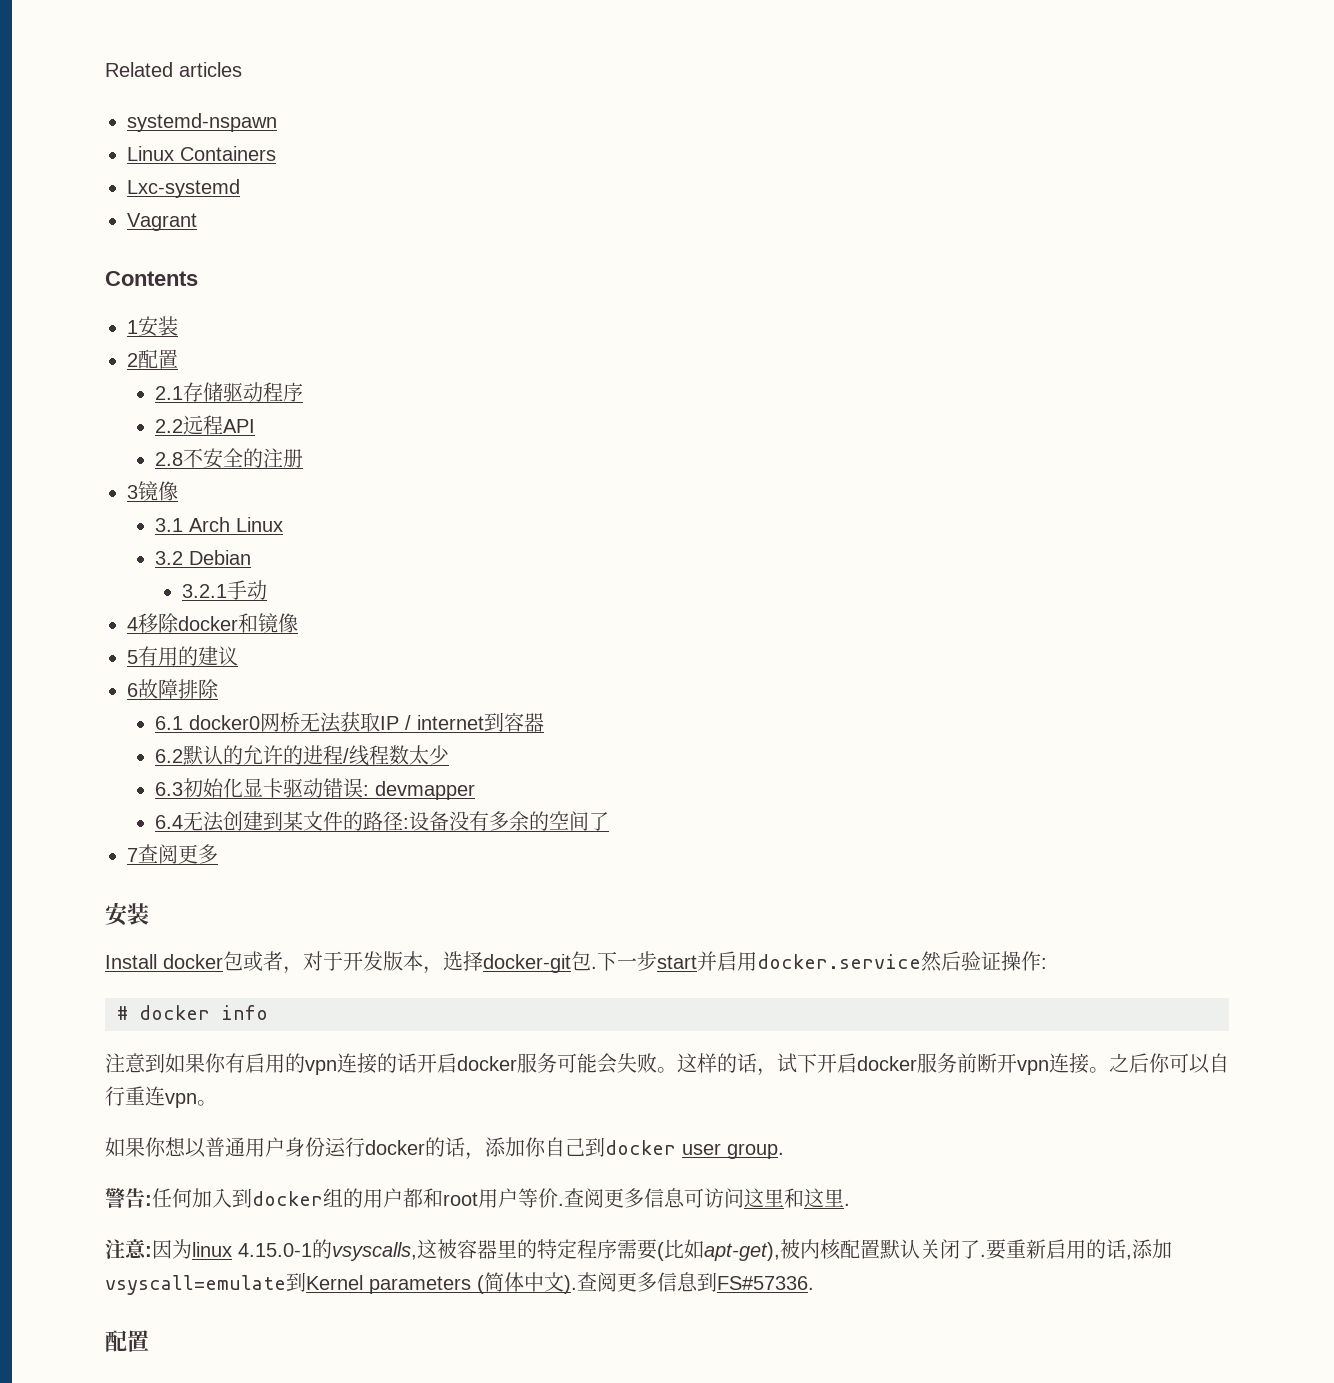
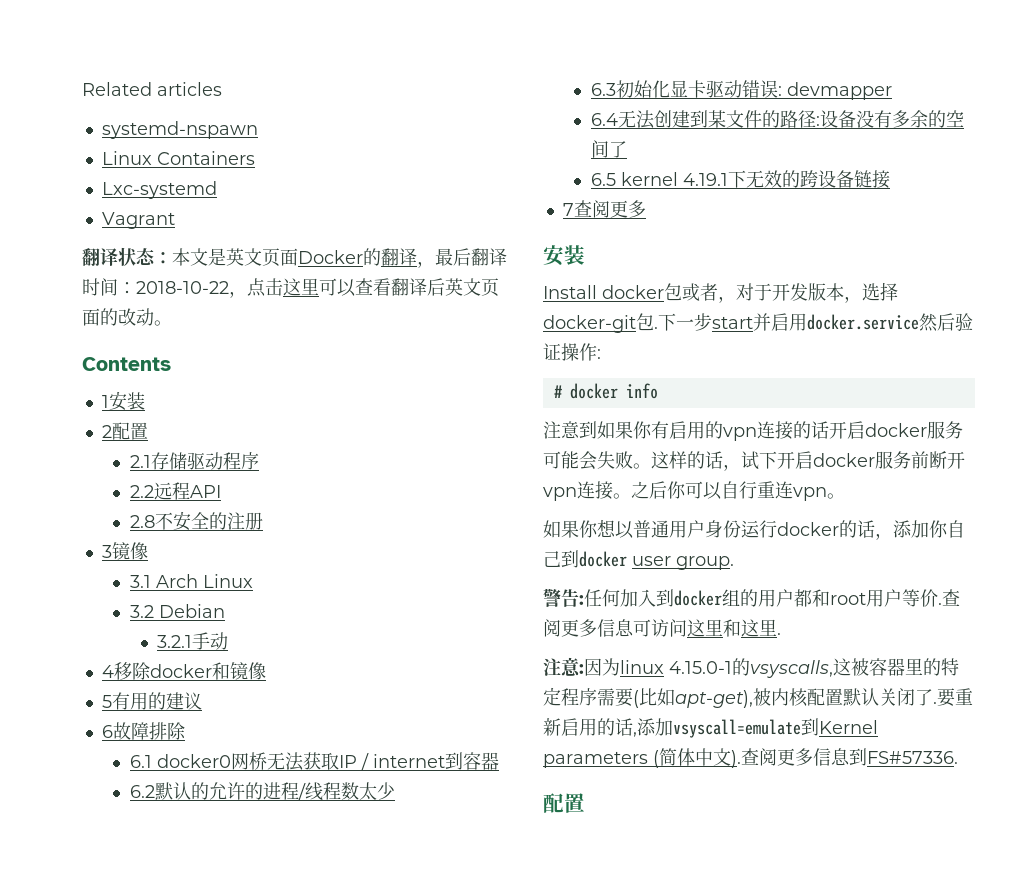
+ 翻译状态：本文是英文页面Docker的翻译，最后翻译时间：2018-10-22，点击这里可以查看翻译后英文页面的改动。
+ 6.5 kernel 4.19.1下无效的跨设备链接

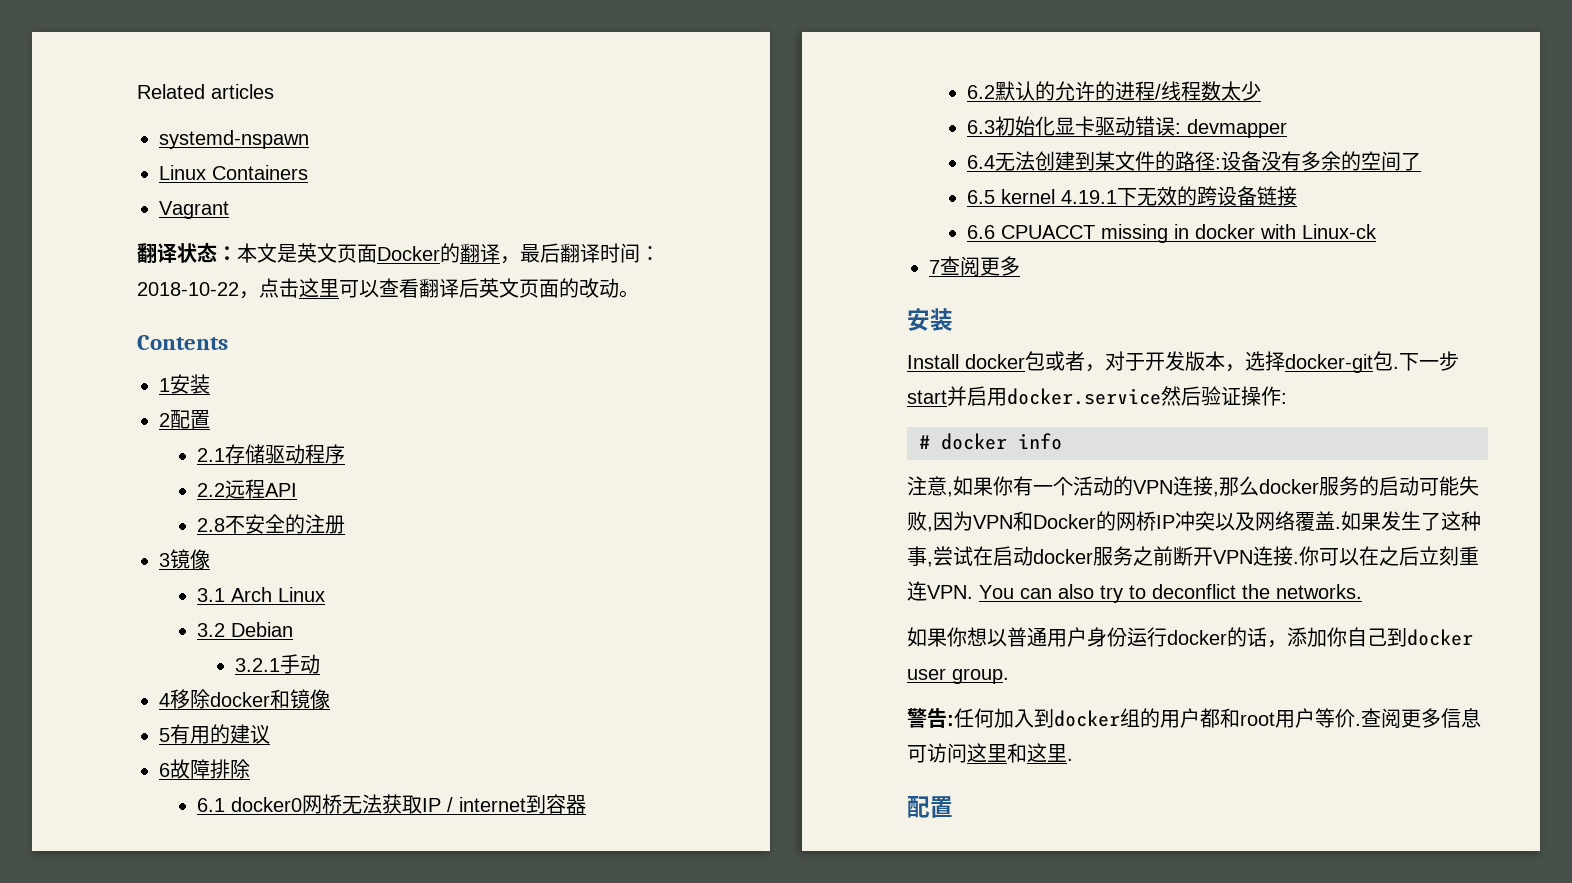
- Lxc-systemd
+ 6.6 CPUACCT missing in docker with Linux-ck
- 注意到如果你有启用的vpn连接的话开启docker服务可能会失败。这样的话，试下开启docker服务前断开vpn连接。之后你可以自行重连vpn。
+ 注意,如果你有一个活动的VPN连接,那么docker服务的启动可能失败,因为VPN和Docker的网桥IP冲突以及网络覆盖.如果发生了这种事,尝试在启动docker服务之前断开VPN连接.你可以在之后立刻重连VPN. You can also try to deconflict the networks.
- 注意:因为linux 4.15.0-1的vsyscalls,这被容器里的特定程序需要(比如apt-get),被内核配置默认关闭了.要重新启用的话,添加vsyscall=emulate到Kernel parameters (简体中文).查阅更多信息到FS#57336.

